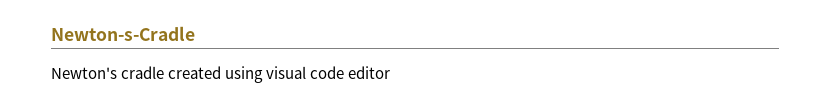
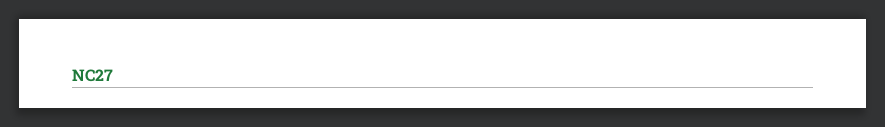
- Newton-s-Cradle
- Newton's cradle created using visual code editor
+ NC27

